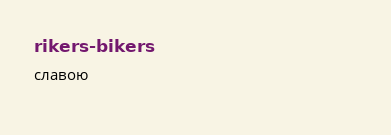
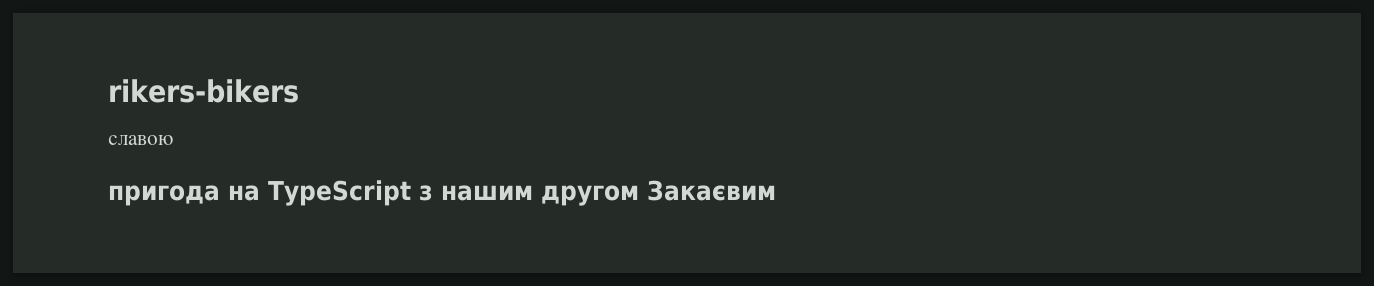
+ пригода на TypeScript з нашим другом Закаєвим

